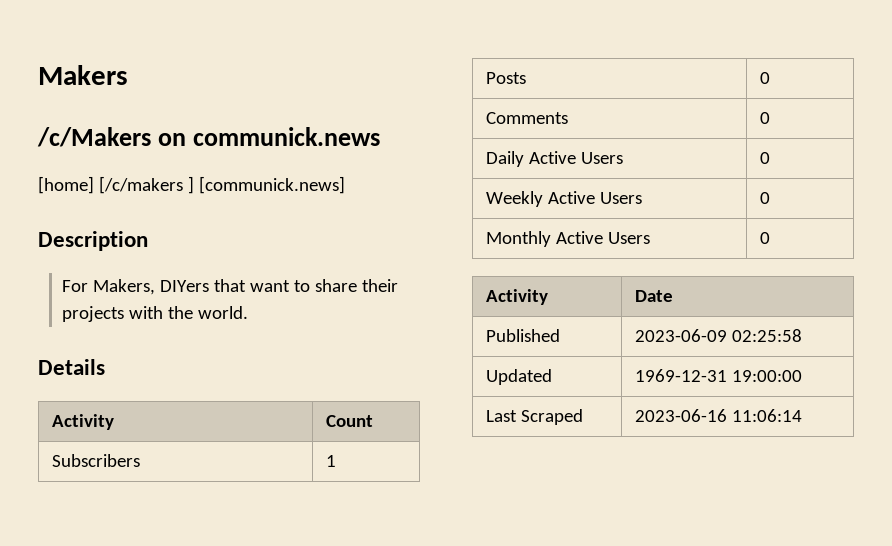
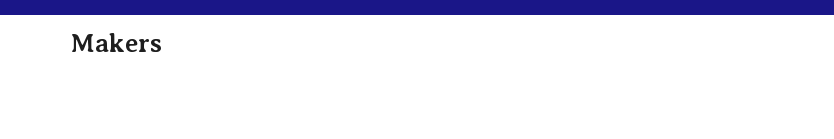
- /c/Makers on communick.news
- [home] [/c/makers ] [communick.news]
- Description
- For Makers, DIYers that want to share their projects with the world.
- Details
- Activity | Count
- Subscribers | 1
- Posts | 0
- Comments | 0
- Daily Active Users | 0
- Weekly Active Users | 0
- Monthly Active Users | 0
- Activity | Date
- Published | 2023-06-09 02:25:58
- Updated | 1969-12-31 19:00:00
- Last Scraped | 2023-06-16 11:06:14

